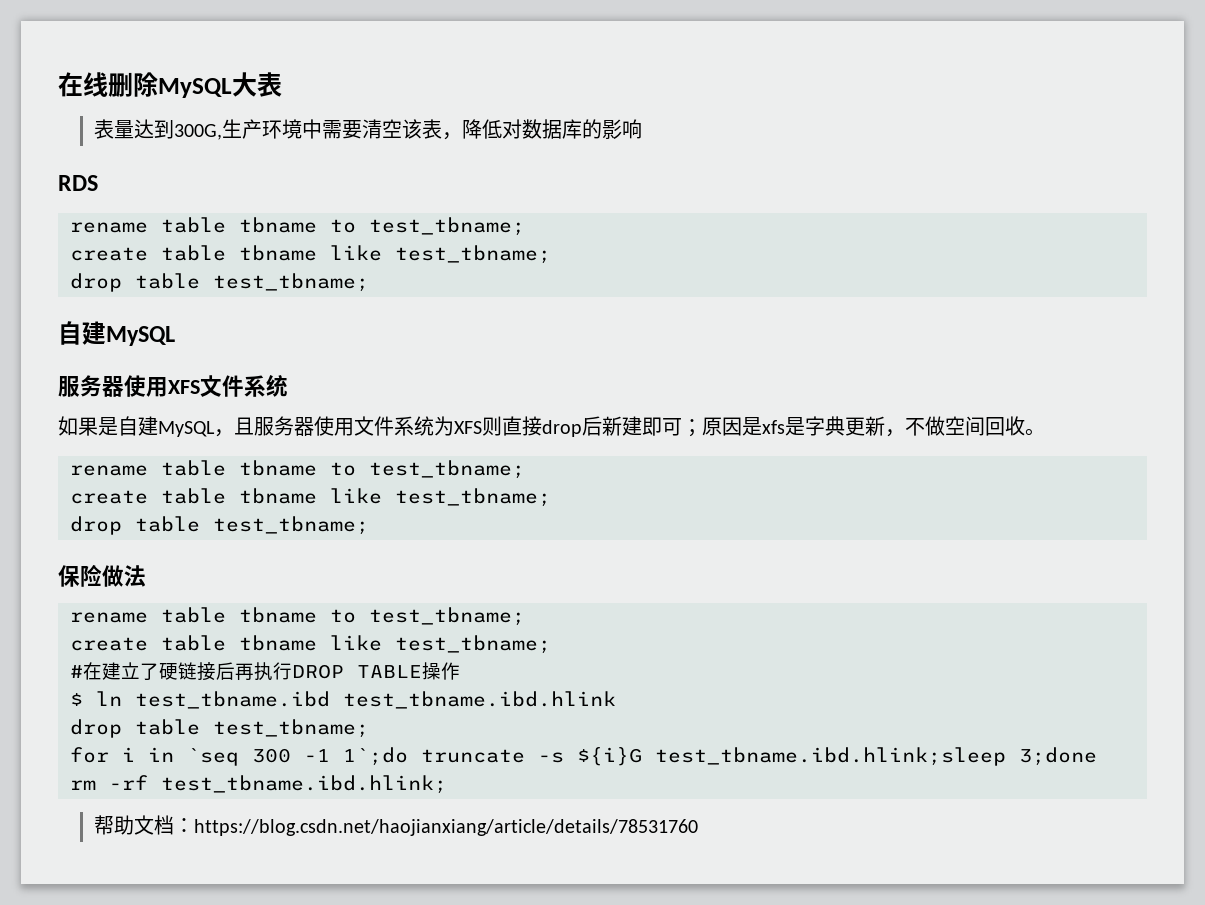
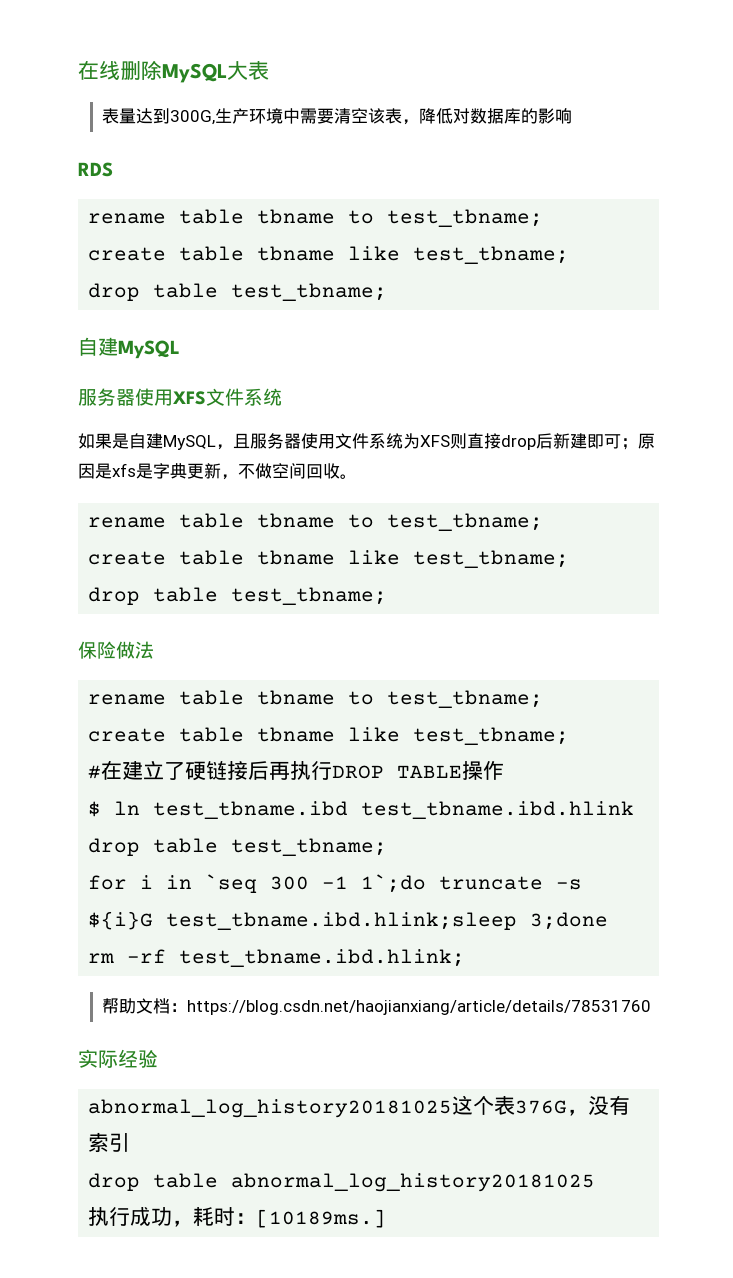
+ 实际经验
+ abnormal_log_history20181025这个表376G，没有索引
+ drop table abnormal_log_history20181025
+ 执行成功，耗时：[10189ms.]

